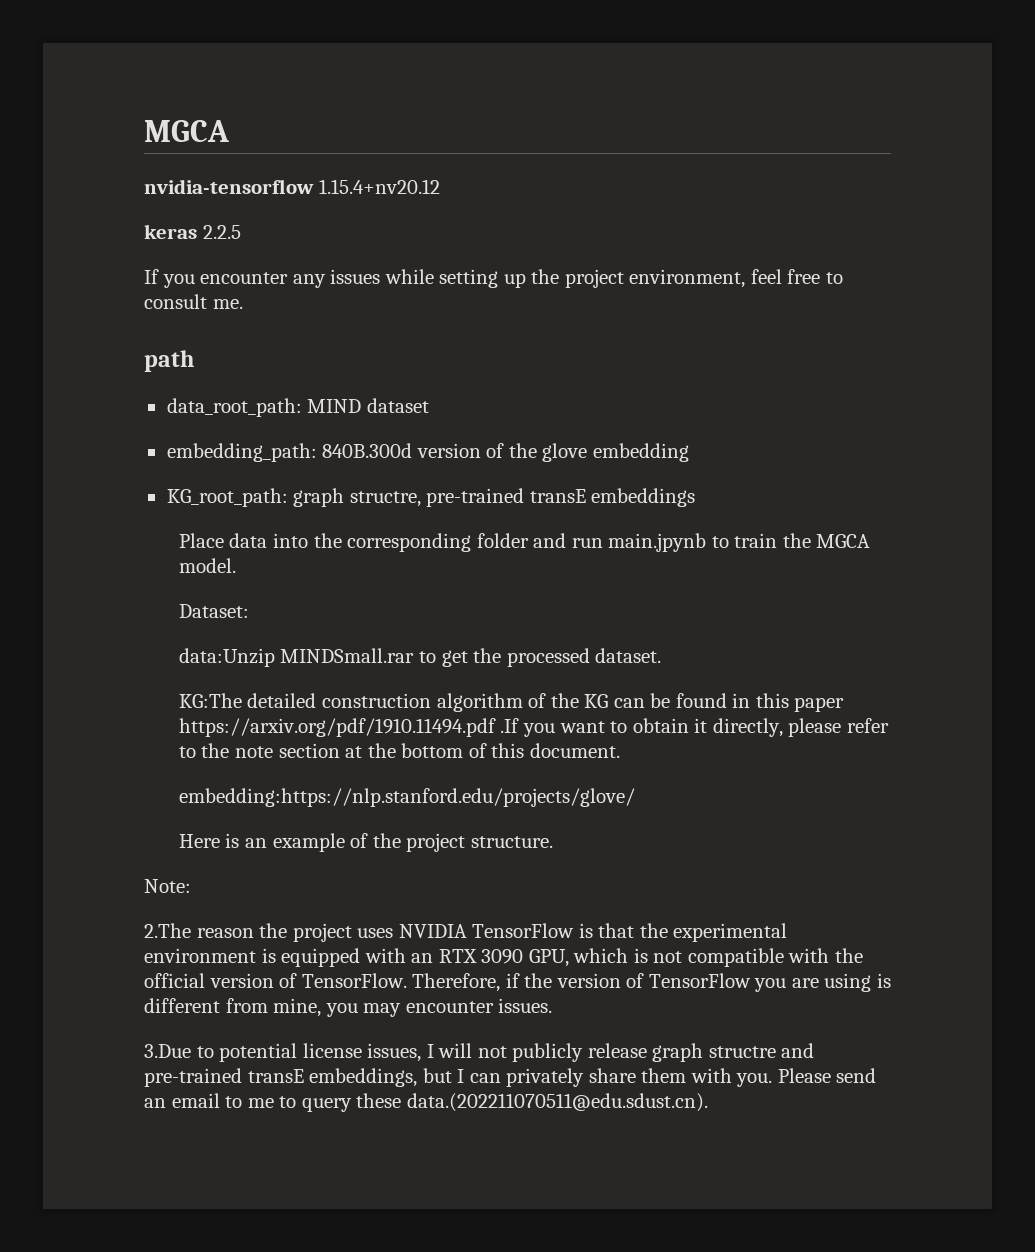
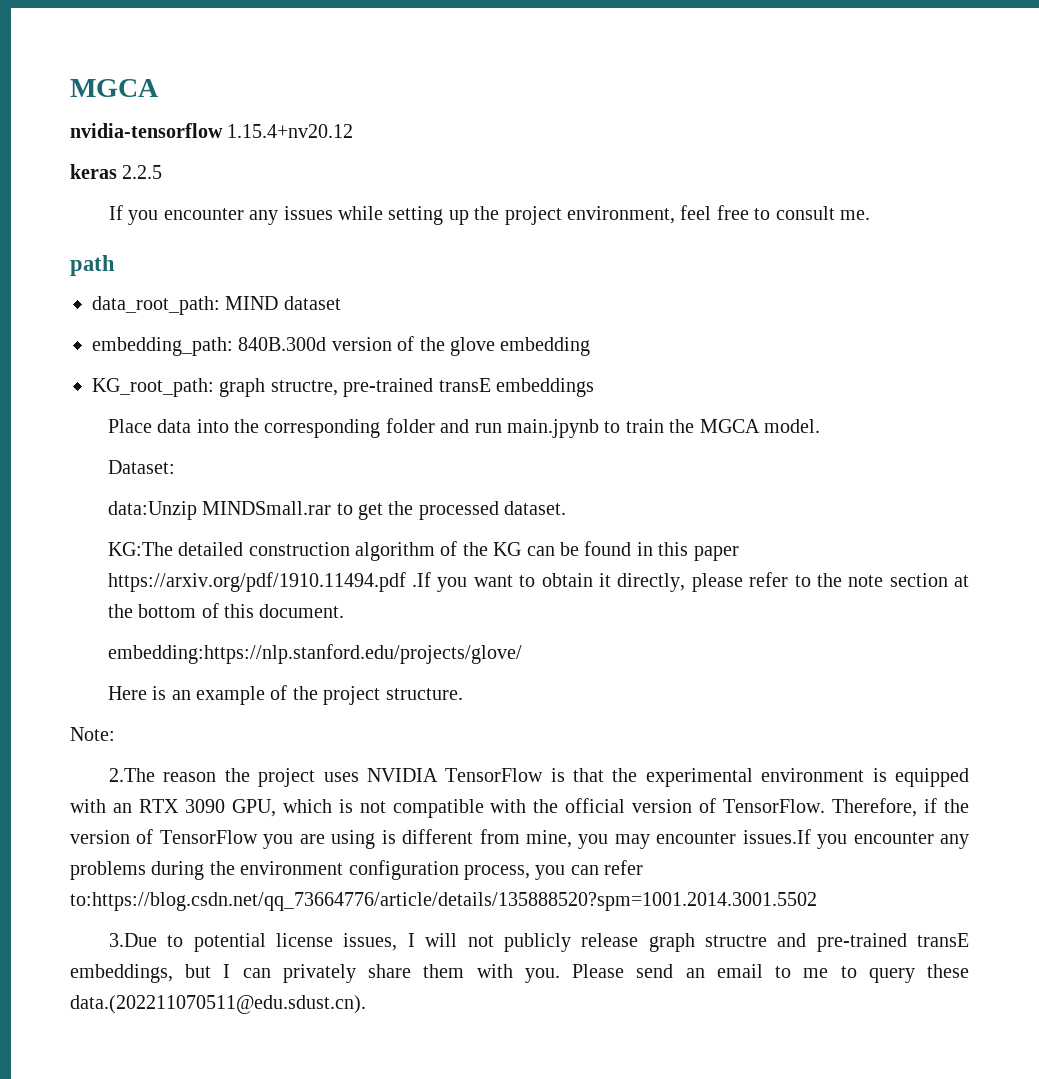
- Therefore, if the version of TensorFlow you are using is different from mine, you may encounter issues.
+ Therefore, if the version of TensorFlow you are using is different from mine, you may encounter issues.If you encounter any problems during the environment configuration process, you can refer to:https://blog.csdn.net/qq_73664776/article/details/135888520?spm=1001.2014.3001.5502

